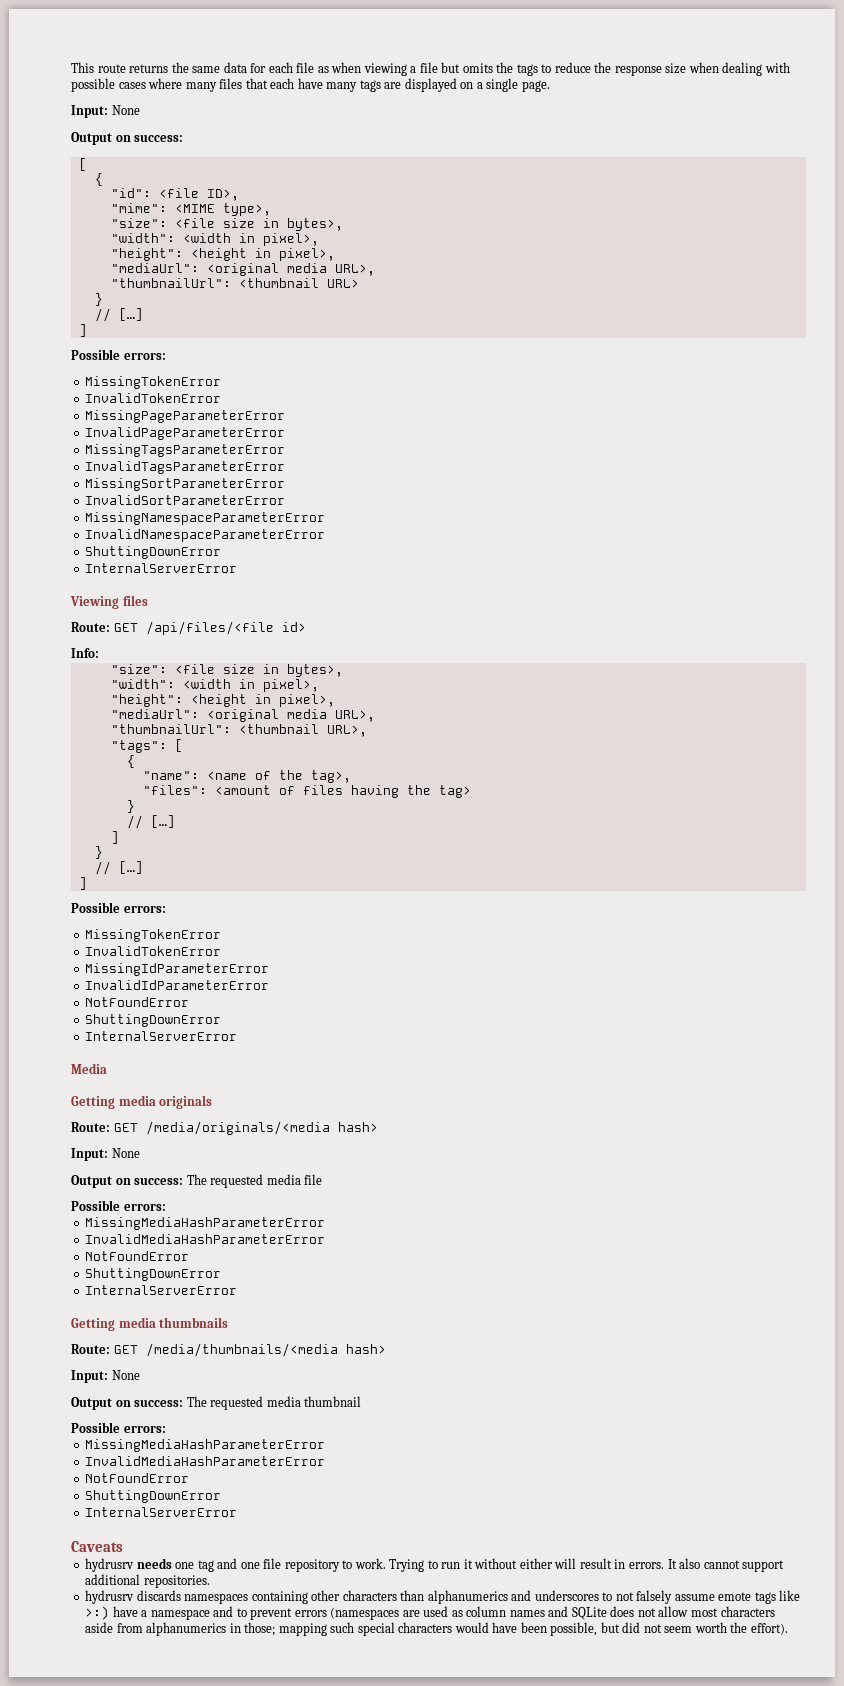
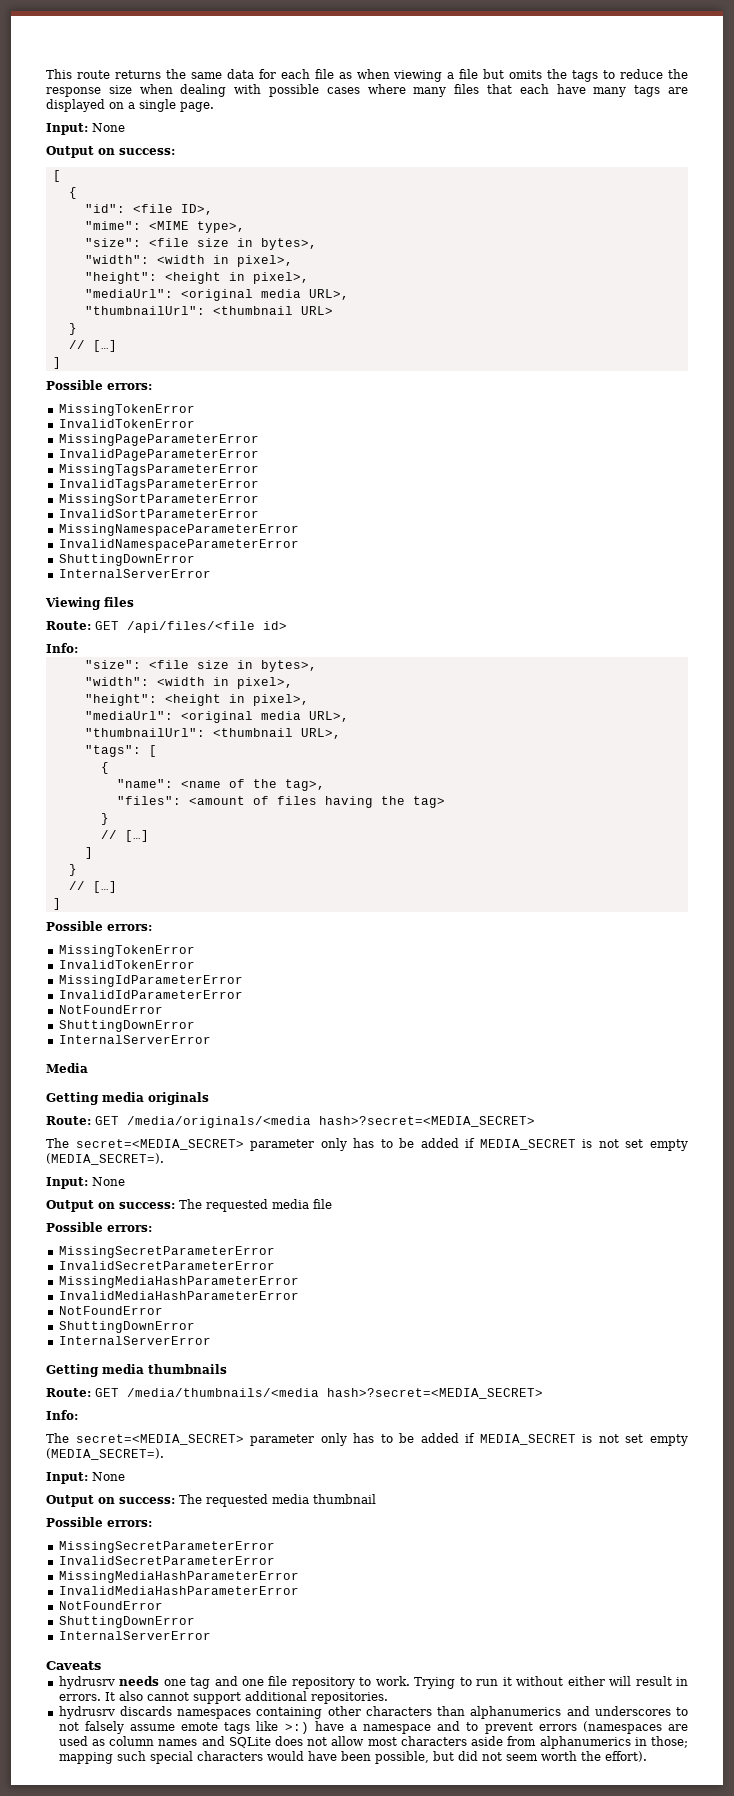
- Route: GET /media/originals/<media hash>
+ Route: GET /media/originals/<media hash>?secret=<MEDIA_SECRET>
+ The secret=<MEDIA_SECRET> parameter only has to be added if MEDIA_SECRET is not set empty (MEDIA_SECRET=).
  Output on success: The requested media file
  Possible errors:
+ MissingSecretParameterError
+ InvalidSecretParameterError
- Route: GET /media/thumbnails/<media hash>
+ Route: GET /media/thumbnails/<media hash>?secret=<MEDIA_SECRET>
+ Info:
+ The secret=<MEDIA_SECRET> parameter only has to be added if MEDIA_SECRET is not set empty (MEDIA_SECRET=).
  Output on success: The requested media thumbnail
  Possible errors:
+ MissingSecretParameterError
+ InvalidSecretParameterError

